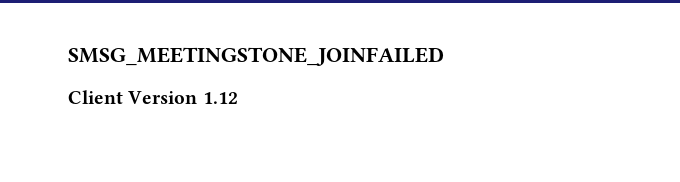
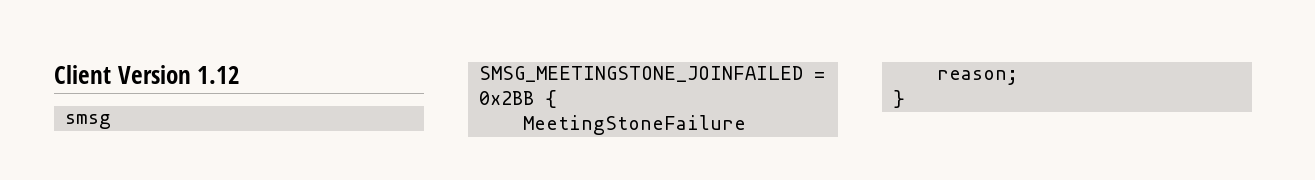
- SMSG_MEETINGSTONE_JOINFAILED
+ smsg SMSG_MEETINGSTONE_JOINFAILED = 0x2BB {
+ MeetingStoneFailure reason;
+ }

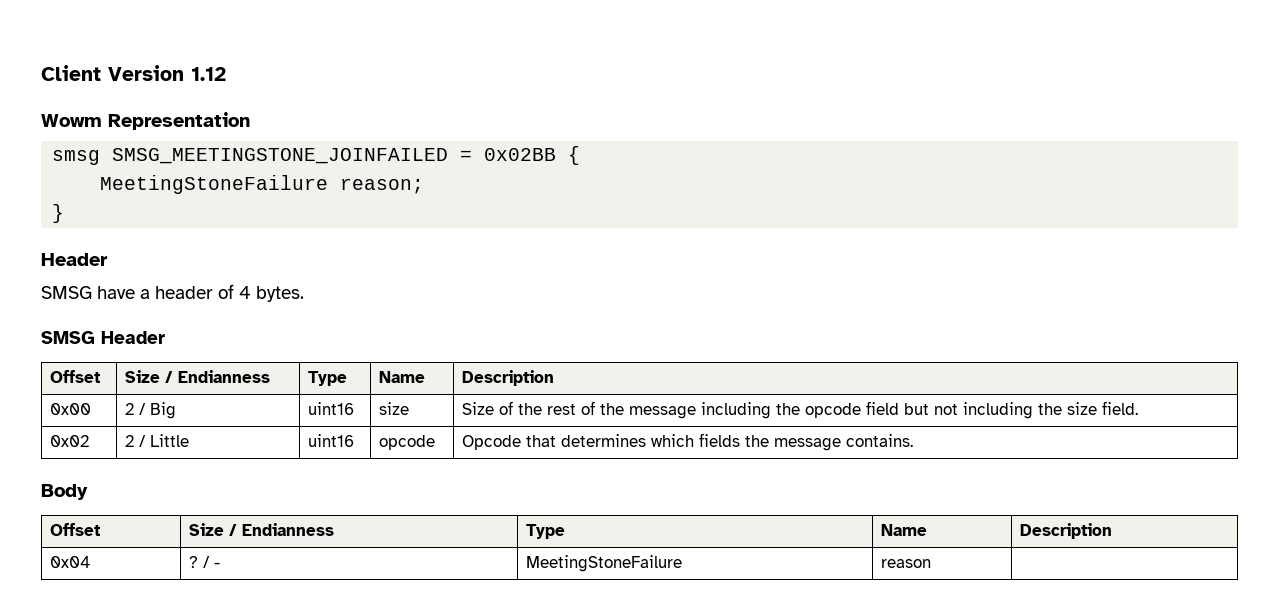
+ Wowm Representation
- smsg SMSG_MEETINGSTONE_JOINFAILED = 0x2BB {
+ smsg SMSG_MEETINGSTONE_JOINFAILED = 0x02BB {
  }
+ Header
+ SMSG have a header of 4 bytes.
+ SMSG Header
+ Offset | Size / Endianness | Type | Name | Description
+ 0x00 | 2 / Big | uint16 | size | Size of the rest of the message including the opcode field but not including the size field.
+ 0x02 | 2 / Little | uint16 | opcode | Opcode that determines which fields the message contains.
+ Body
+ Offset | Size / Endianness | Type | Name | Description
+ 0x04 | ? / - | MeetingStoneFailure | reason |

